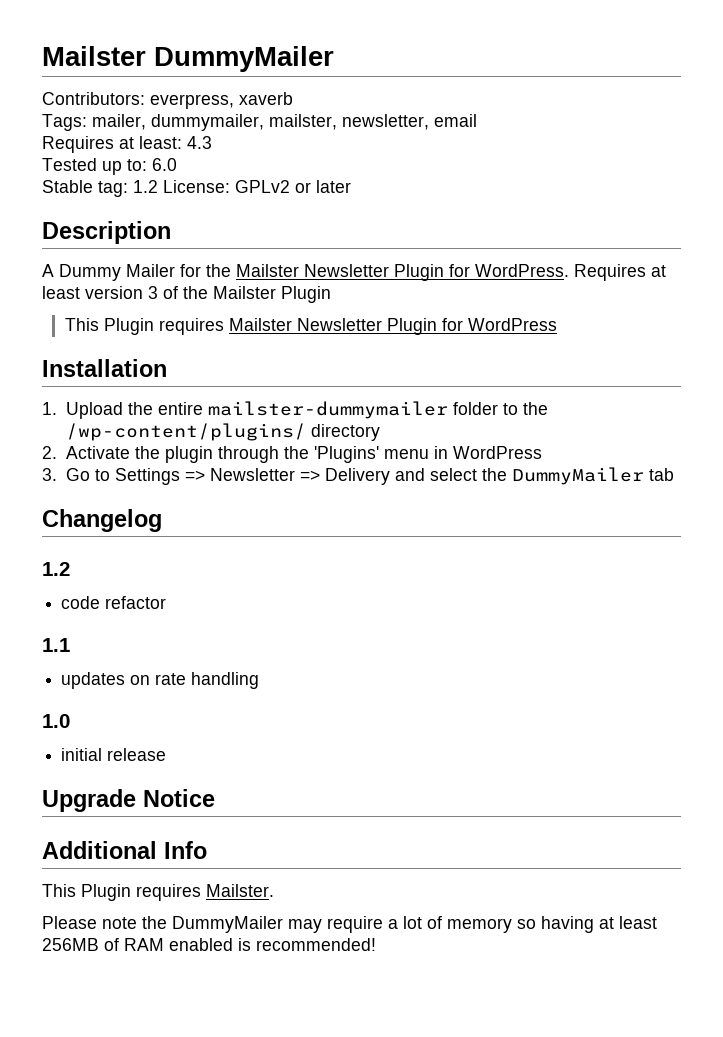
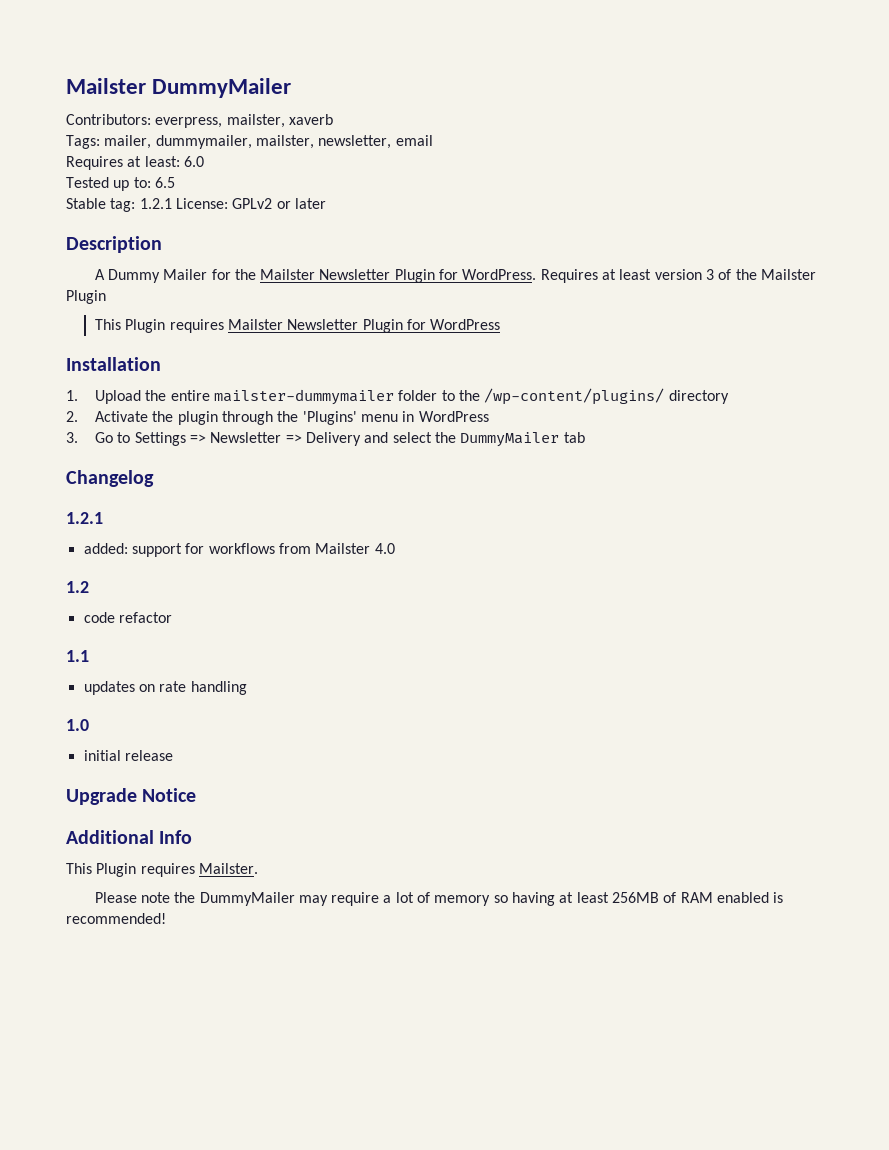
- Contributors: everpress, xaverb
+ Contributors: everpress, mailster, xaverb
- Requires at least: 4.3
+ Requires at least: 6.0
- Tested up to: 6.0
+ Tested up to: 6.5
- Stable tag: 1.2 License: GPLv2 or later
+ Stable tag: 1.2.1 License: GPLv2 or later
  Changelog
+ 1.2.1
+ added: support for workflows from Mailster 4.0

